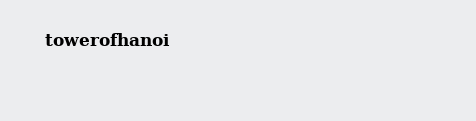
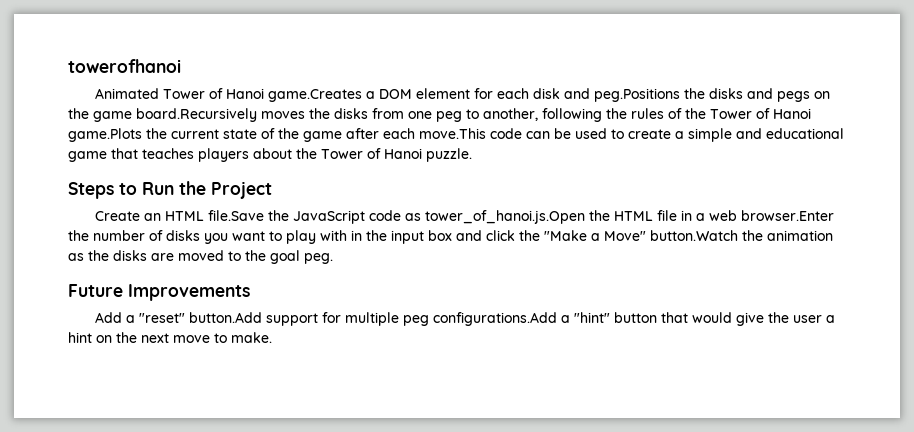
+ Animated Tower of Hanoi game.Creates a DOM element for each disk and peg.Positions the disks and pegs on the game board.Recursively moves the disks from one peg to another, following the rules of the Tower of Hanoi game.Plots the current state of the game after each move.This code can be used to create a simple and educational game that teaches players about the Tower of Hanoi puzzle.
+ Steps to Run the Project
+ Create an HTML file.Save the JavaScript code as tower_of_hanoi.js.Open the HTML file in a web browser.Enter the number of disks you want to play with in the input box and click the "Make a Move" button.Watch the animation as the disks are moved to the goal peg.
+ Future Improvements
+ Add a "reset" button.Add support for multiple peg configurations.Add a "hint" button that would give the user a hint on the next move to make.

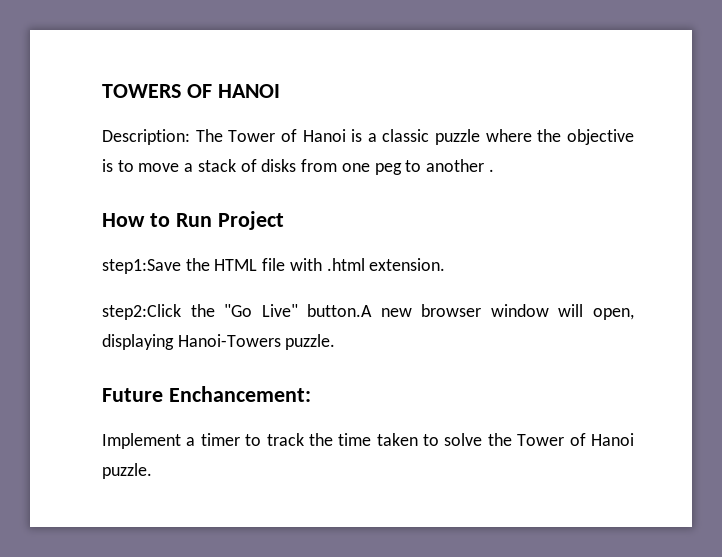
- towerofhanoi
- Animated Tower of Hanoi game.Creates a DOM element for each disk and peg.Positions the disks and pegs on the game board.Recursively moves the disks from one peg to another, following the rules of the Tower of Hanoi game.Plots the current state of the game after each move.This code can be used to create a simple and educational game that teaches players about the Tower of Hanoi puzzle.
+ TOWERS OF HANOI
+ Description: The Tower of Hanoi is a classic puzzle where the objective is to move a stack of disks from one peg to another .
+ How to Run Project
+ step1:Save the HTML file with .html extension.
+ step2:Click the "Go Live" button.A new browser window will open, displaying Hanoi-Towers puzzle.
+ Future Enchancement:
+ Implement a timer to track the time taken to solve the Tower of Hanoi puzzle.
- Steps to Run the Project
- Create an HTML file.Save the JavaScript code as tower_of_hanoi.js.Open the HTML file in a web browser.Enter the number of disks you want to play with in the input box and click the "Make a Move" button.Watch the animation as the disks are moved to the goal peg.
- Future Improvements
- Add a "reset" button.Add support for multiple peg configurations.Add a "hint" button that would give the user a hint on the next move to make.

